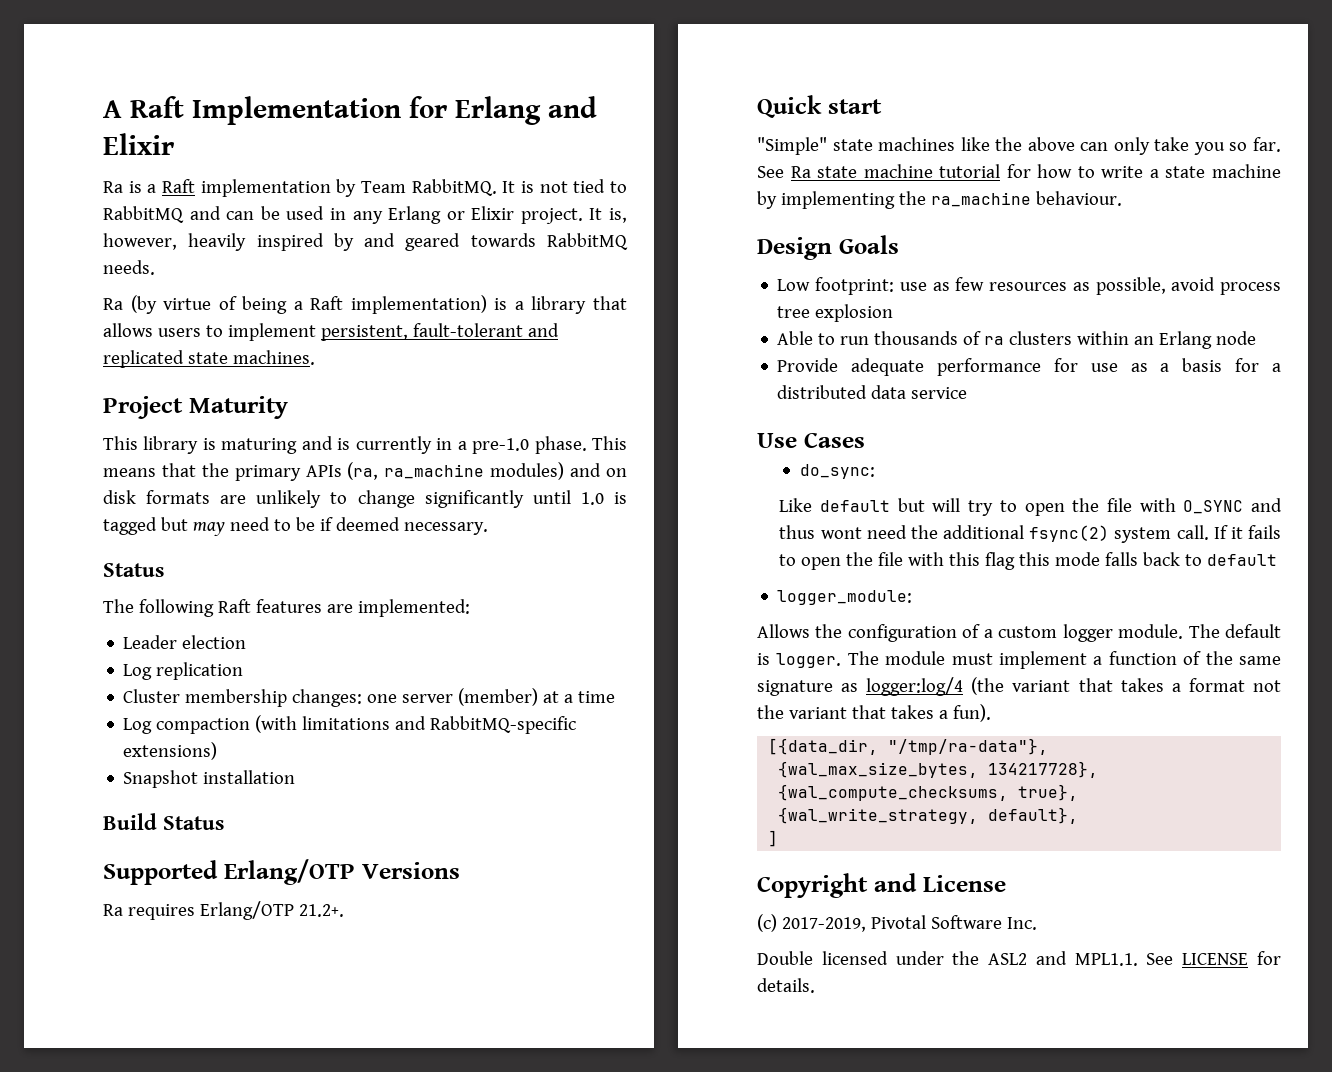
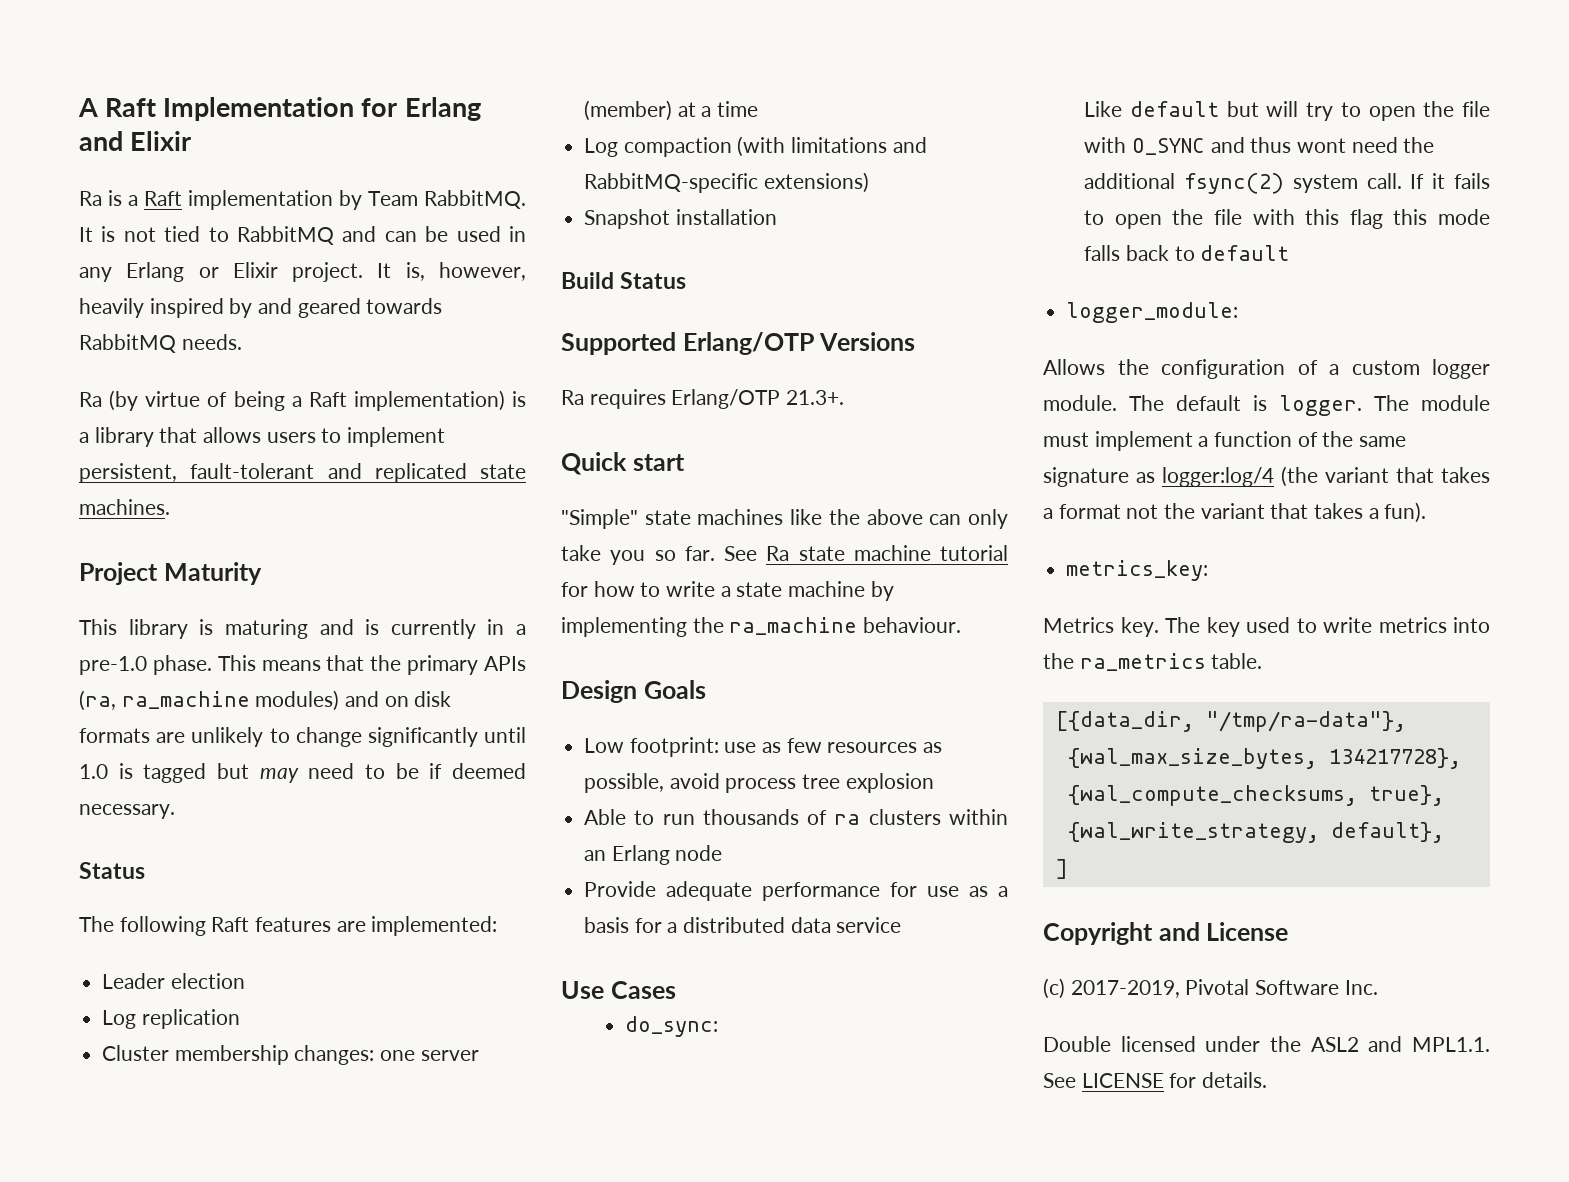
- Ra requires Erlang/OTP 21.2+.
+ Ra requires Erlang/OTP 21.3+.
+ metrics_key:
+ Metrics key. The key used to write metrics into the ra_metrics table.

